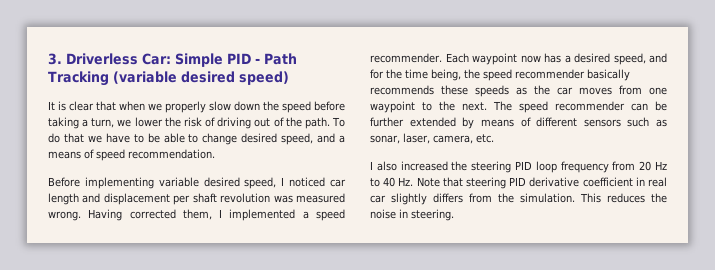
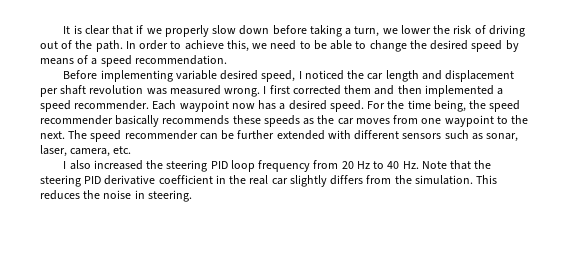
- 3. Driverless Car: Simple PID - Path Tracking (variable desired speed)
- It is clear that when we properly slow down the speed before taking a turn, we lower the risk of driving out of the path.
+ It is clear that if we properly slow down before taking a turn, we lower the risk of driving out of the path.
- To do that we have to be able to change desired speed, and a means of speed recommendation.
+ In order to achieve this, we need to be able to change the desired speed by means of a speed recommendation.
- Before implementing variable desired speed, I noticed car length and displacement per shaft revolution was measured wrong.
+ Before implementing variable desired speed, I noticed the car length and displacement per shaft revolution was measured wrong.
- Having corrected them, I implemented a speed recommender.
+ I first corrected them and then implemented a speed recommender.
- Each waypoint now has a desired speed, and for the time being, the speed recommender basically recommends these speeds as the car moves from one waypoint to the next.
+ Each waypoint now has a desired speed. For the time being, the speed recommender basically recommends these speeds as the car moves from one waypoint to the next.
- The speed recommender can be further extended by means of different sensors such as sonar, laser, camera, etc.
+ The speed recommender can be further extended with different sensors such as sonar, laser, camera, etc.
- I also increased the steering PID loop frequency from 20 Hz to 40 Hz. Note that steering PID derivative coefficient in real car slightly differs from the simulation.
+ I also increased the steering PID loop frequency from 20 Hz to 40 Hz. Note that the steering PID derivative coefficient in the real car slightly differs from the simulation.

